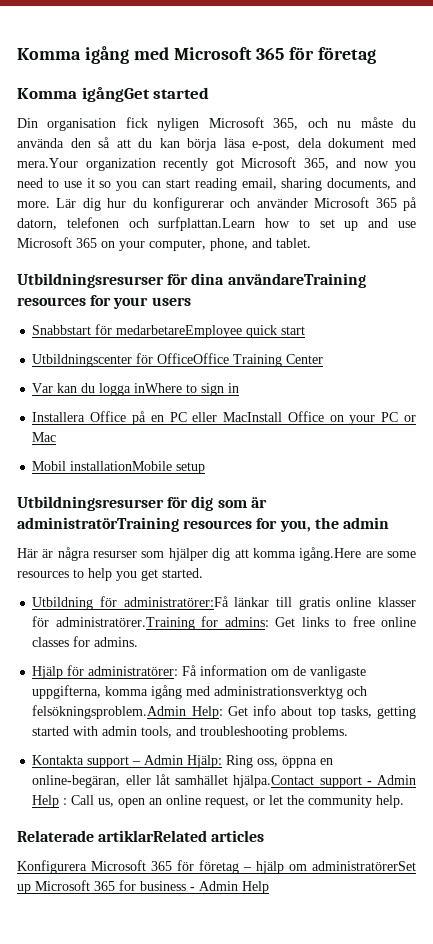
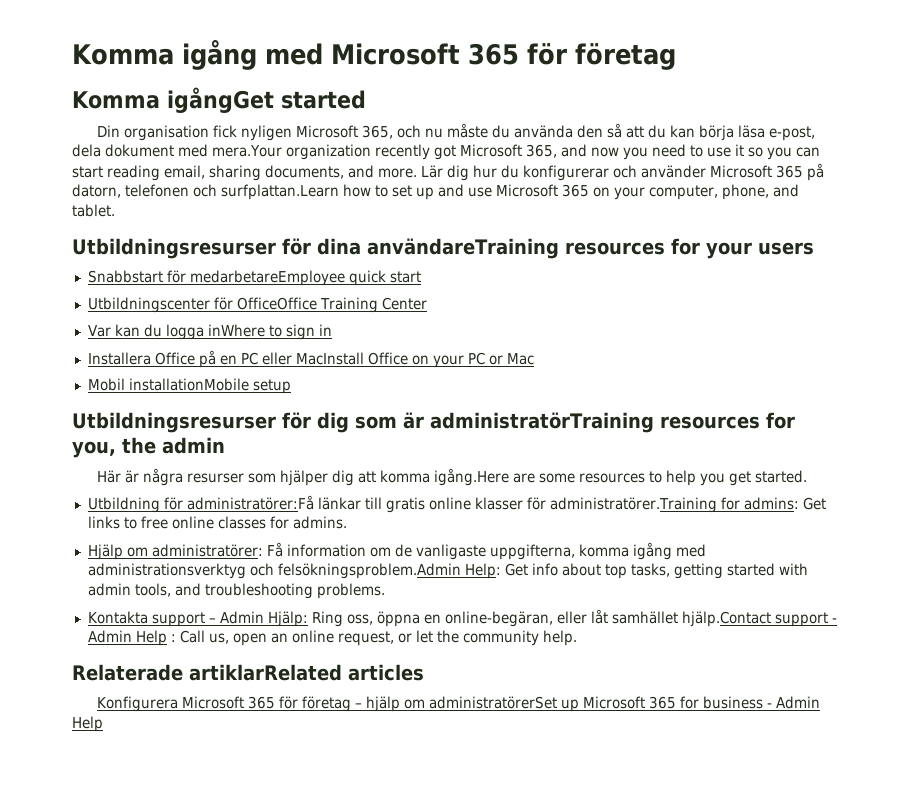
- Hjälp för administratörer: Få information om de vanligaste uppgifterna, komma igång med administrationsverktyg och felsökningsproblem.Admin Help: Get info about top tasks, getting started with admin tools, and troubleshooting problems.
+ Hjälp om administratörer: Få information om de vanligaste uppgifterna, komma igång med administrationsverktyg och felsökningsproblem.Admin Help: Get info about top tasks, getting started with admin tools, and troubleshooting problems.
- Kontakta support – Admin Hjälp: Ring oss, öppna en online-begäran, eller låt samhället hjälpa.Contact support - Admin Help : Call us, open an online request, or let the community help.
+ Kontakta support – Admin Hjälp: Ring oss, öppna en online-begäran, eller låt samhället hjälp.Contact support - Admin Help : Call us, open an online request, or let the community help.

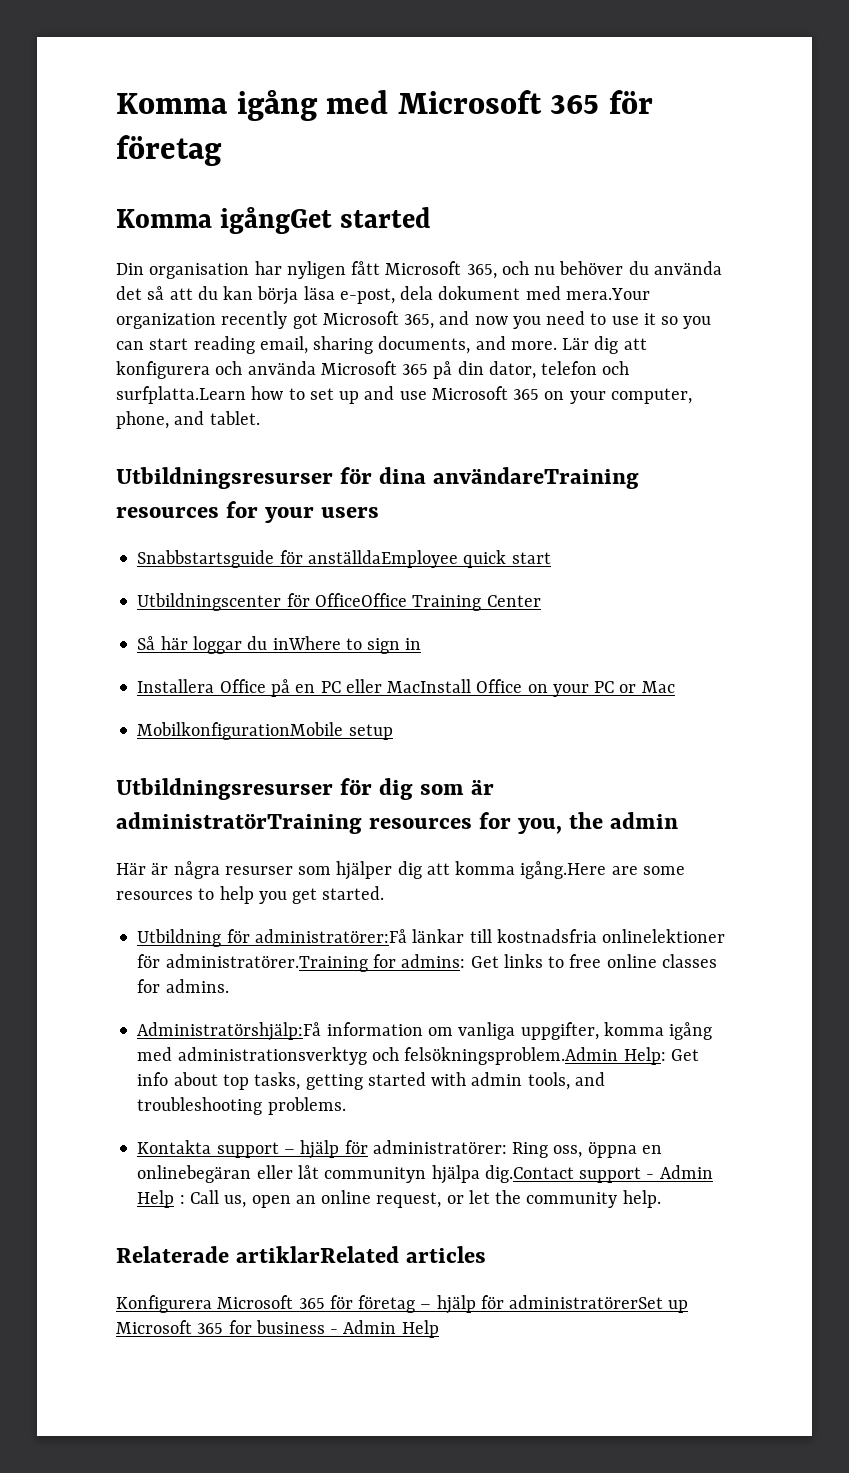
- Din organisation fick nyligen Microsoft 365, och nu måste du använda den så att du kan börja läsa e-post, dela dokument med mera.Your organization recently got Microsoft 365, and now you need to use it so you can start reading email, sharing documents, and more.
+ Din organisation har nyligen fått Microsoft 365, och nu behöver du använda det så att du kan börja läsa e-post, dela dokument med mera.Your organization recently got Microsoft 365, and now you need to use it so you can start reading email, sharing documents, and more.
- Lär dig hur du konfigurerar och använder Microsoft 365 på datorn, telefonen och surfplattan.Learn how to set up and use Microsoft 365 on your computer, phone, and tablet.
+ Lär dig att konfigurera och använda Microsoft 365 på din dator, telefon och surfplatta.Learn how to set up and use Microsoft 365 on your computer, phone, and tablet.
- Snabbstart för medarbetareEmployee quick start
+ Snabbstartsguide för anställdaEmployee quick start
- Var kan du logga inWhere to sign in
+ Så här loggar du inWhere to sign in
- Mobil installationMobile setup
+ MobilkonfigurationMobile setup
- Utbildning för administratörer:Få länkar till gratis online klasser för administratörer.Training for admins: Get links to free online classes for admins.
+ Utbildning för administratörer:Få länkar till kostnadsfria onlinelektioner för administratörer.Training for admins: Get links to free online classes for admins.
- Hjälp om administratörer: Få information om de vanligaste uppgifterna, komma igång med administrationsverktyg och felsökningsproblem.Admin Help: Get info about top tasks, getting started with admin tools, and troubleshooting problems.
+ Administratörshjälp:Få information om vanliga uppgifter, komma igång med administrationsverktyg och felsökningsproblem.Admin Help: Get info about top tasks, getting started with admin tools, and troubleshooting problems.
- Kontakta support – Admin Hjälp: Ring oss, öppna en online-begäran, eller låt samhället hjälp.Contact support - Admin Help : Call us, open an online request, or let the community help.
+ Kontakta support – hjälp för administratörer: Ring oss, öppna en onlinebegäran eller låt communityn hjälpa dig.Contact support - Admin Help : Call us, open an online request, or let the community help.
- Konfigurera Microsoft 365 för företag – hjälp om administratörerSet up Microsoft 365 for business - Admin Help
+ Konfigurera Microsoft 365 för företag – hjälp för administratörerSet up Microsoft 365 for business - Admin Help

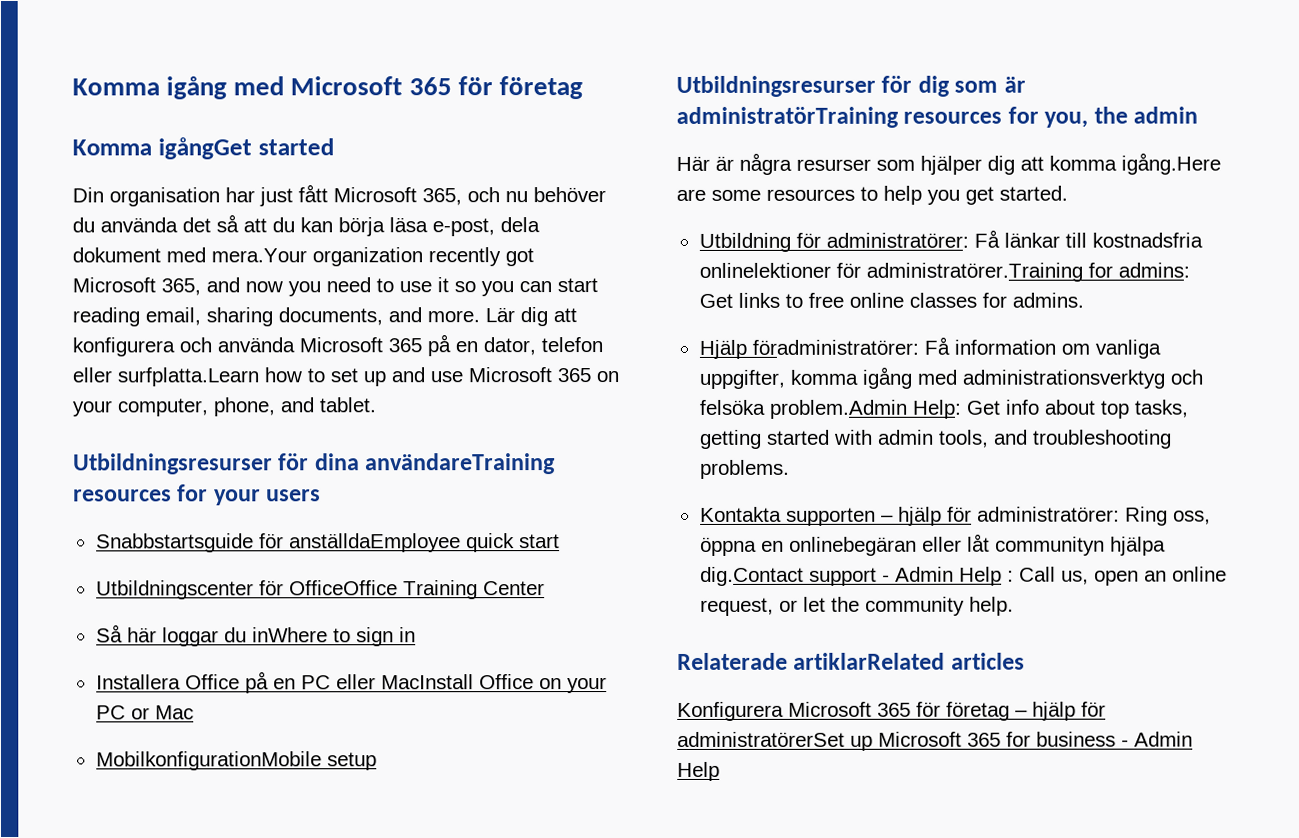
- Din organisation har nyligen fått Microsoft 365, och nu behöver du använda det så att du kan börja läsa e-post, dela dokument med mera.Your organization recently got Microsoft 365, and now you need to use it so you can start reading email, sharing documents, and more.
+ Din organisation har just fått Microsoft 365, och nu behöver du använda det så att du kan börja läsa e-post, dela dokument med mera.Your organization recently got Microsoft 365, and now you need to use it so you can start reading email, sharing documents, and more.
- Lär dig att konfigurera och använda Microsoft 365 på din dator, telefon och surfplatta.Learn how to set up and use Microsoft 365 on your computer, phone, and tablet.
+ Lär dig att konfigurera och använda Microsoft 365 på en dator, telefon eller surfplatta.Learn how to set up and use Microsoft 365 on your computer, phone, and tablet.
- Utbildning för administratörer:Få länkar till kostnadsfria onlinelektioner för administratörer.Training for admins: Get links to free online classes for admins.
+ Utbildning för administratörer: Få länkar till kostnadsfria onlinelektioner för administratörer.Training for admins: Get links to free online classes for admins.
- Administratörshjälp:Få information om vanliga uppgifter, komma igång med administrationsverktyg och felsökningsproblem.Admin Help: Get info about top tasks, getting started with admin tools, and troubleshooting problems.
+ Hjälp föradministratörer: Få information om vanliga uppgifter, komma igång med administrationsverktyg och felsöka problem.Admin Help: Get info about top tasks, getting started with admin tools, and troubleshooting problems.
- Kontakta support – hjälp för administratörer: Ring oss, öppna en onlinebegäran eller låt communityn hjälpa dig.Contact support - Admin Help : Call us, open an online request, or let the community help.
+ Kontakta supporten – hjälp för administratörer: Ring oss, öppna en onlinebegäran eller låt communityn hjälpa dig.Contact support - Admin Help : Call us, open an online request, or let the community help.

